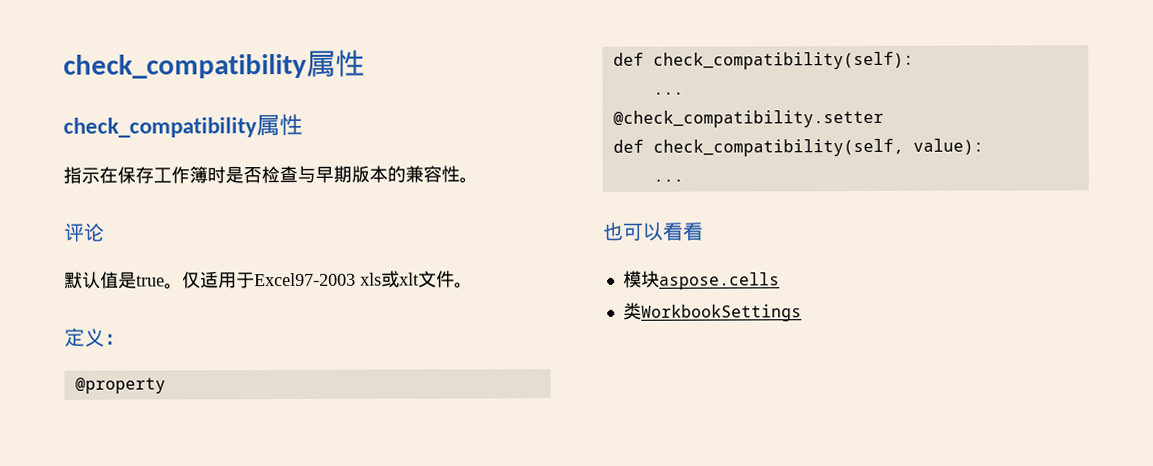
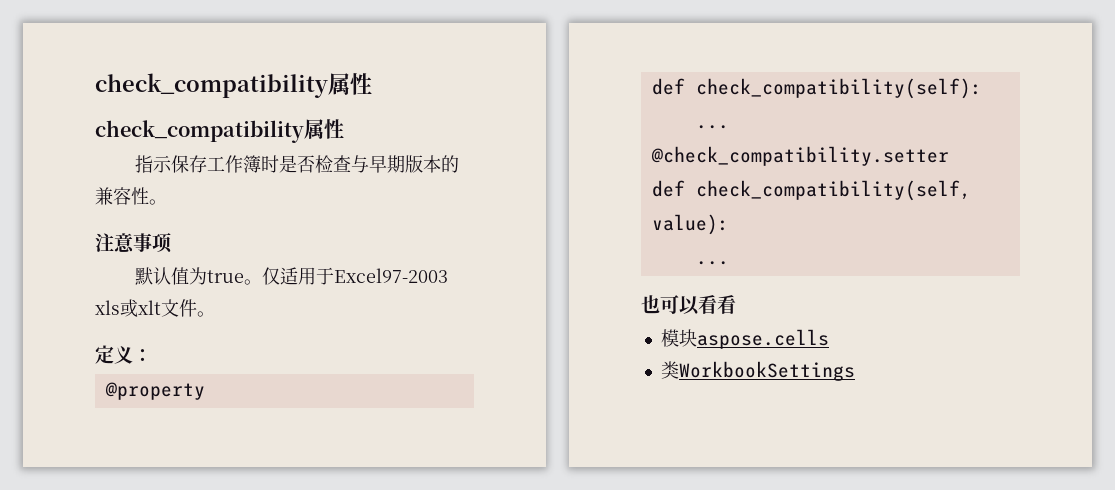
- 指示在保存工作簿时是否检查与早期版本的兼容性。
+ 指示保存工作簿时是否检查与早期版本的兼容性。
- 评论
+ 注意事项
- 默认值是true。
+ 默认值为true。

